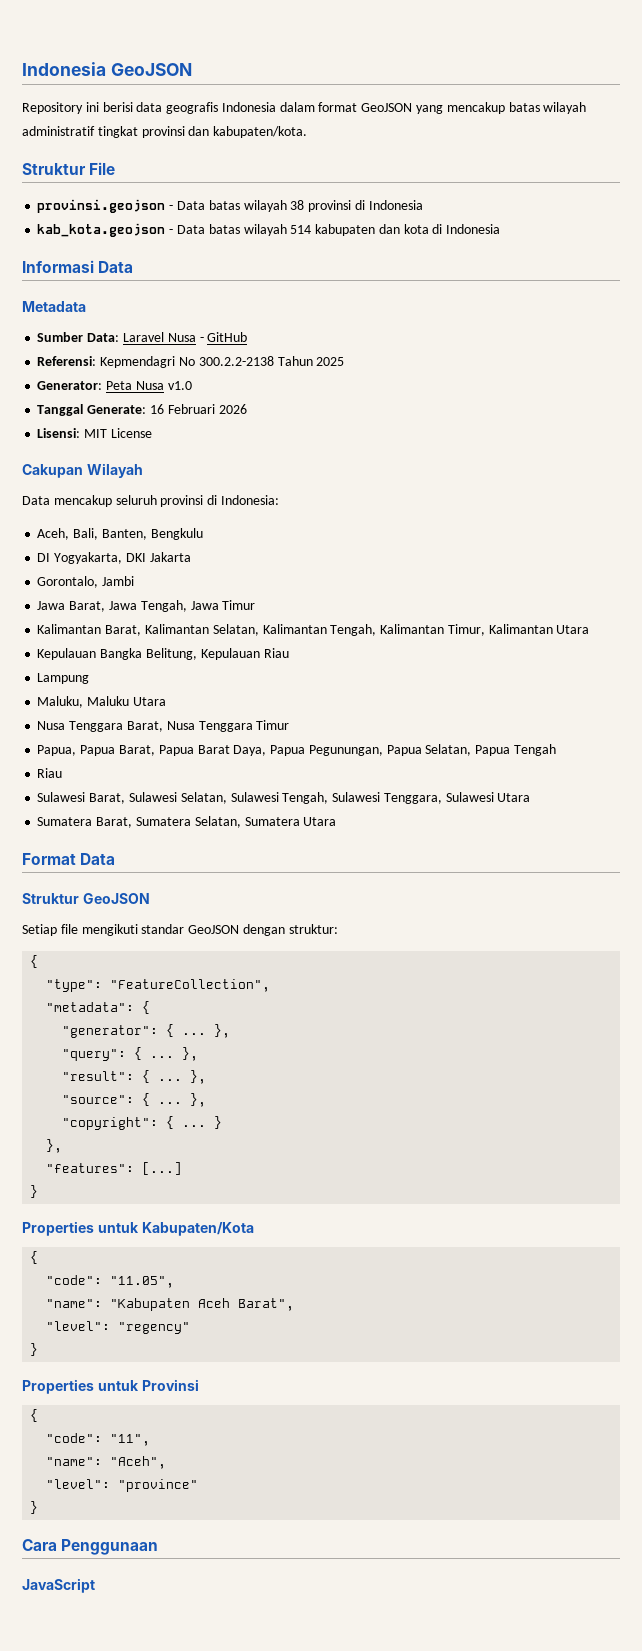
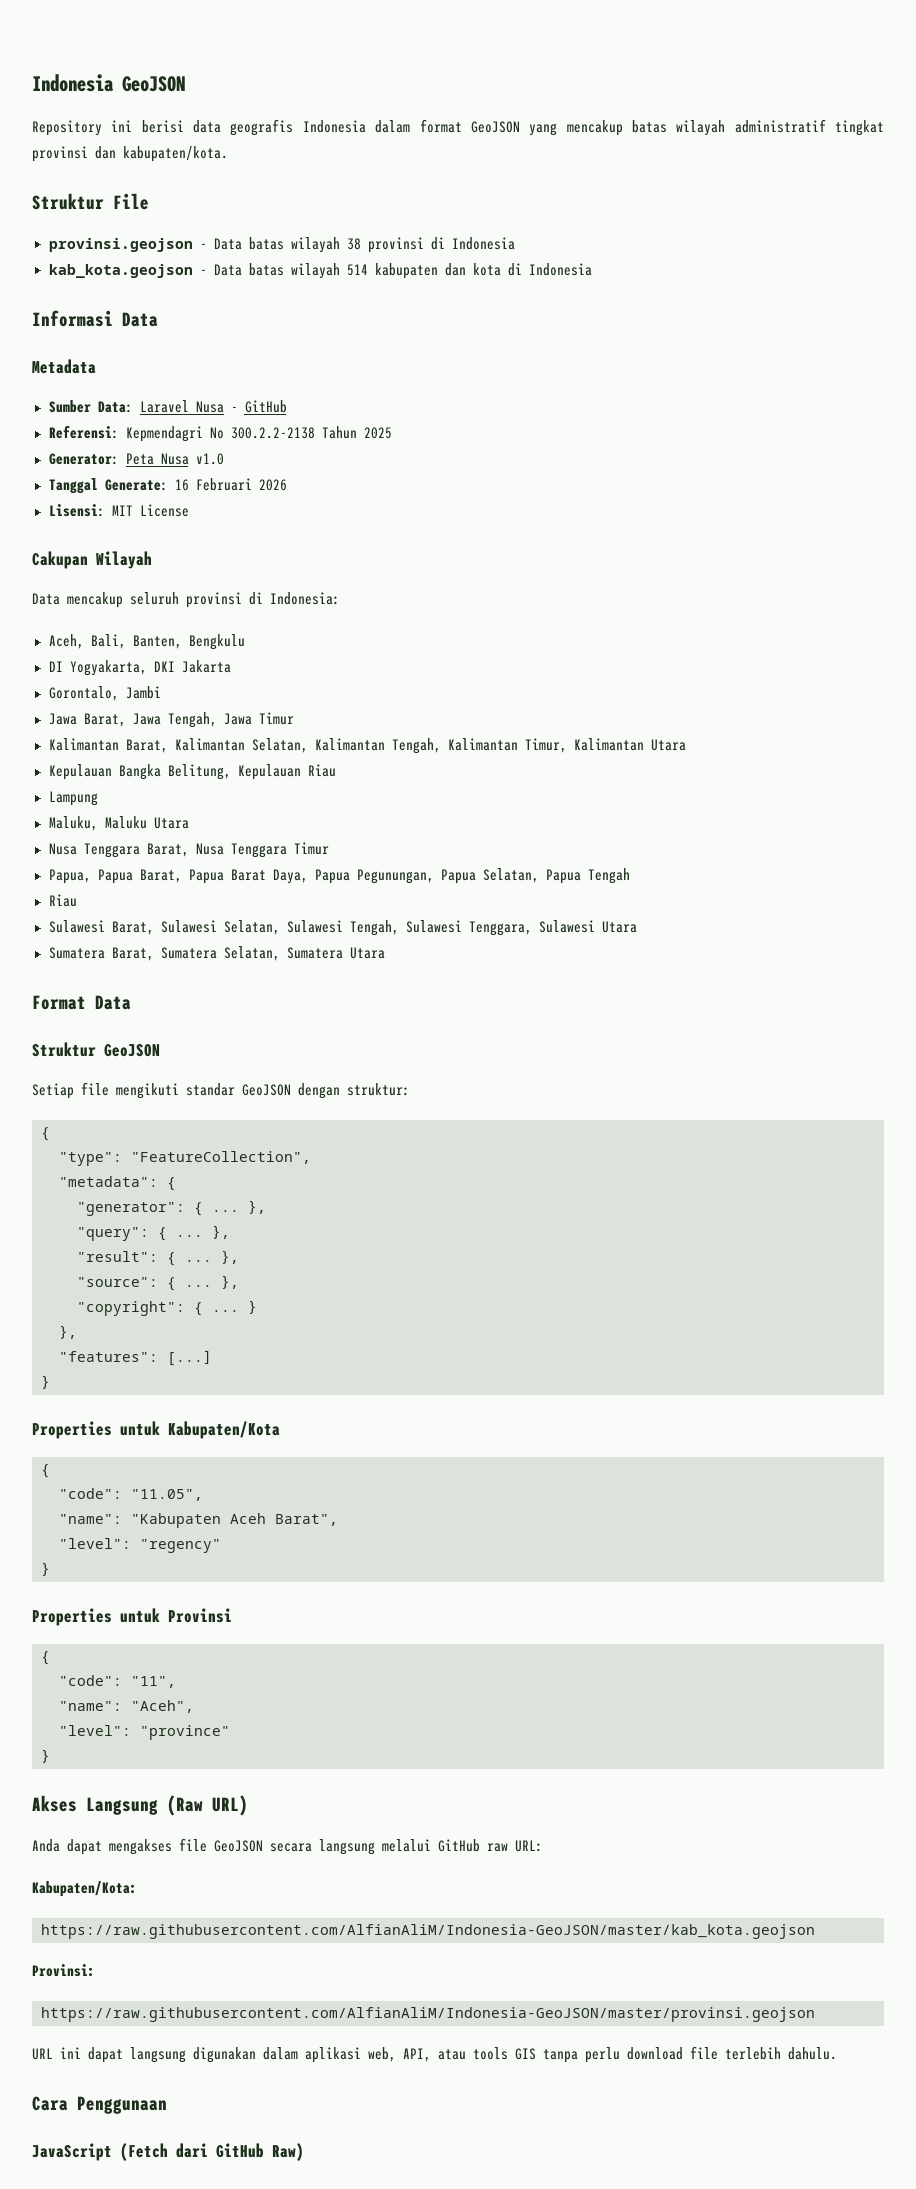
+ Akses Langsung (Raw URL)
+ Anda dapat mengakses file GeoJSON secara langsung melalui GitHub raw URL:
+ Kabupaten/Kota:
+ https://raw.githubusercontent.com/AlfianAliM/Indonesia-GeoJSON/master/kab_kota.geojson
+ Provinsi:
+ https://raw.githubusercontent.com/AlfianAliM/Indonesia-GeoJSON/master/provinsi.geojson
+ URL ini dapat langsung digunakan dalam aplikasi web, API, atau tools GIS tanpa perlu download file terlebih dahulu.
- JavaScript
+ JavaScript (Fetch dari GitHub Raw)

